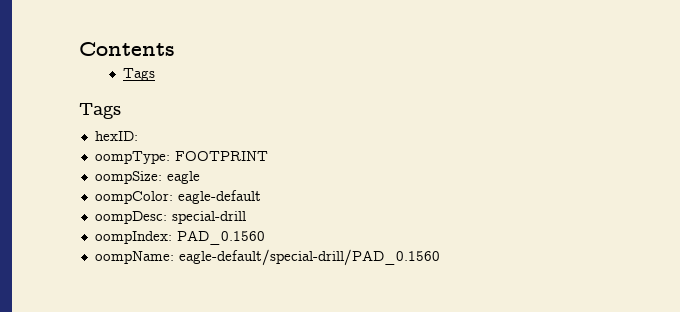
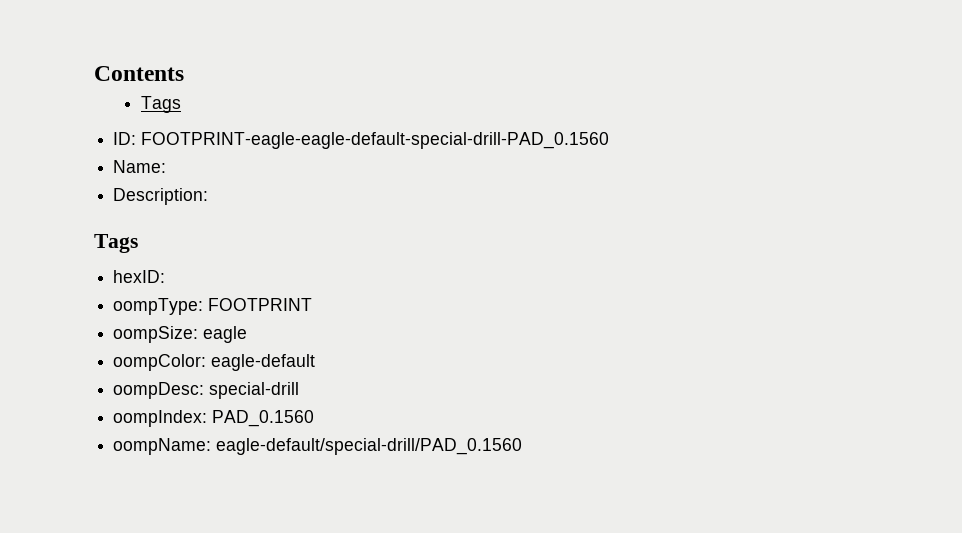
+ ID: FOOTPRINT-eagle-eagle-default-special-drill-PAD_0.1560
+ Name:
+ Description:

